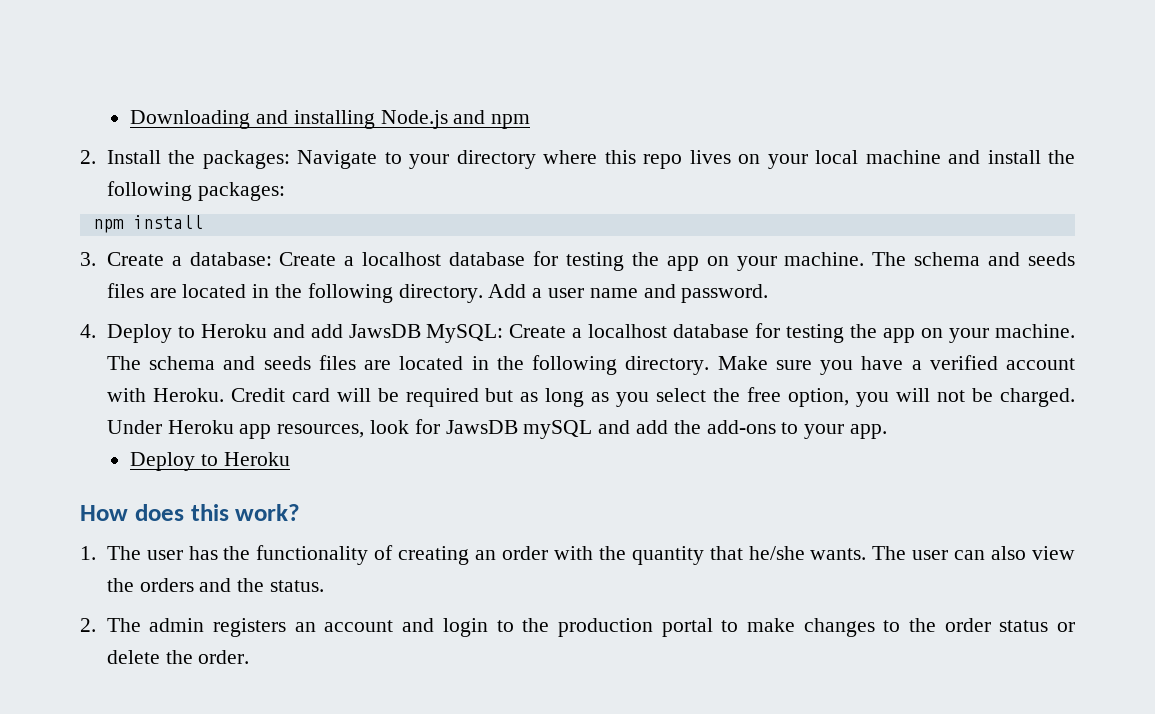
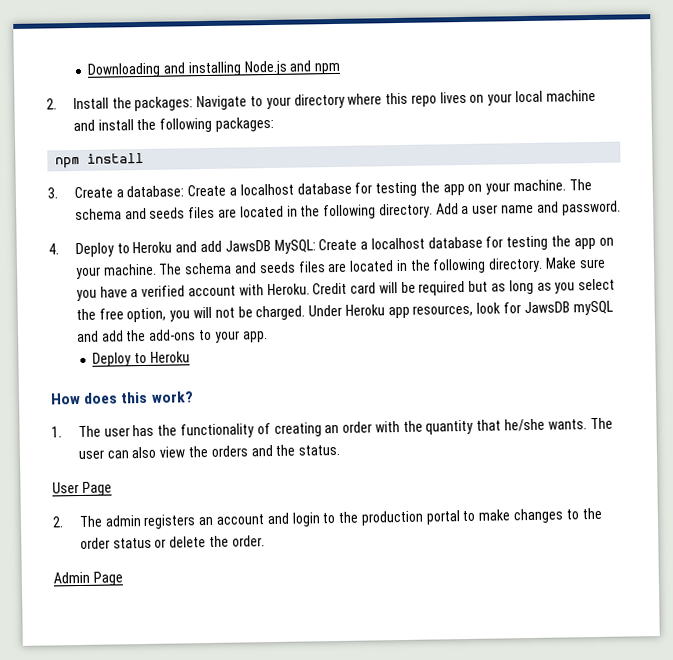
+ User Page
+ Admin Page

